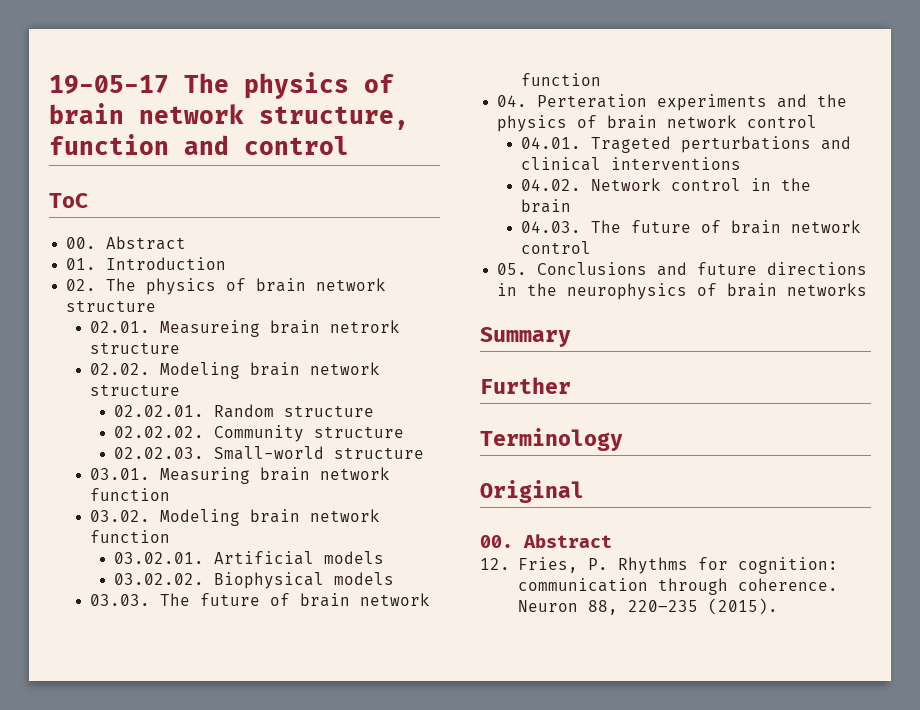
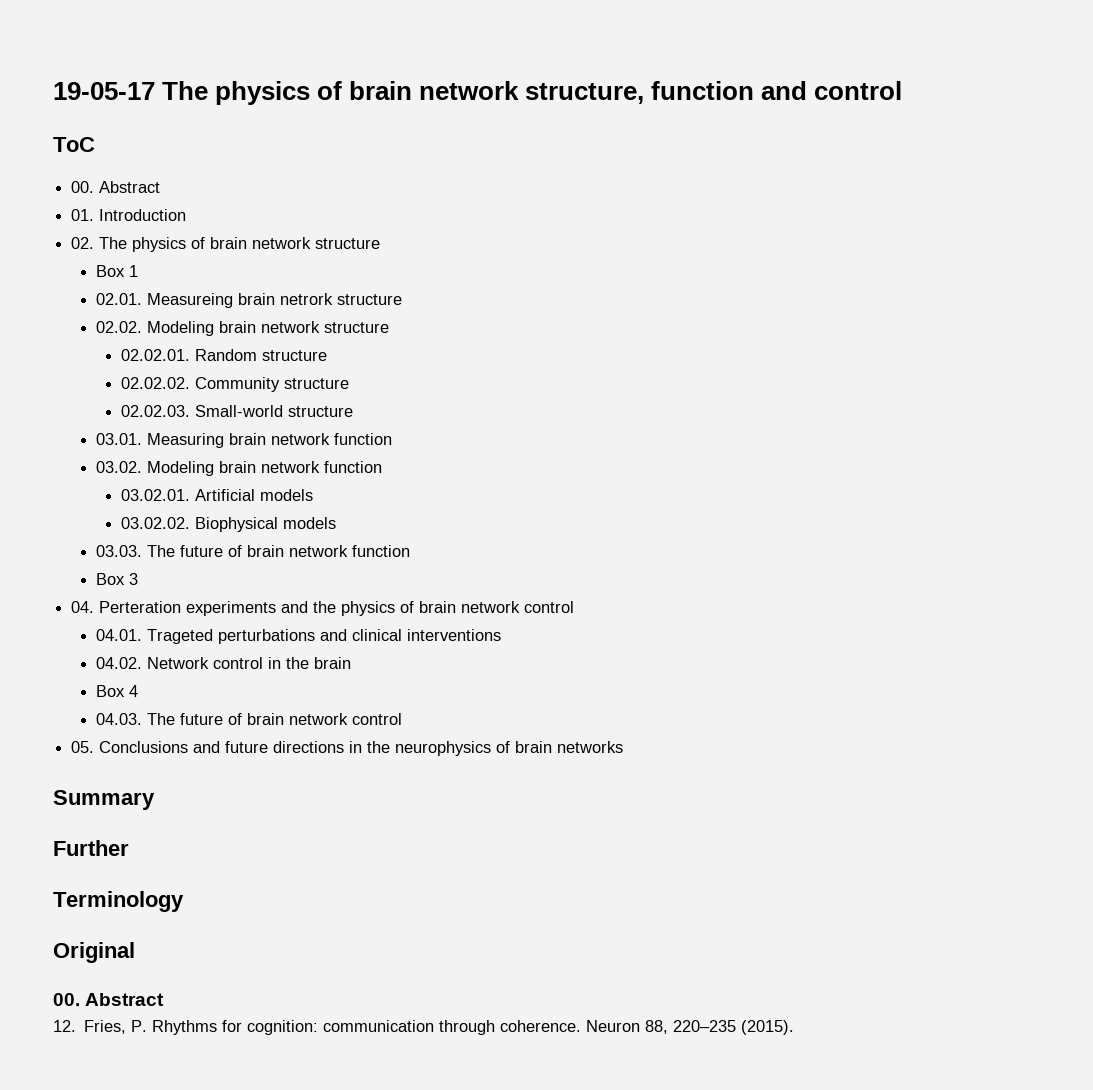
+ Box 1
+ Box 3
+ Box 4

